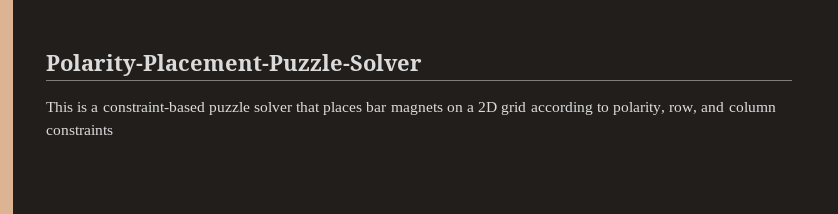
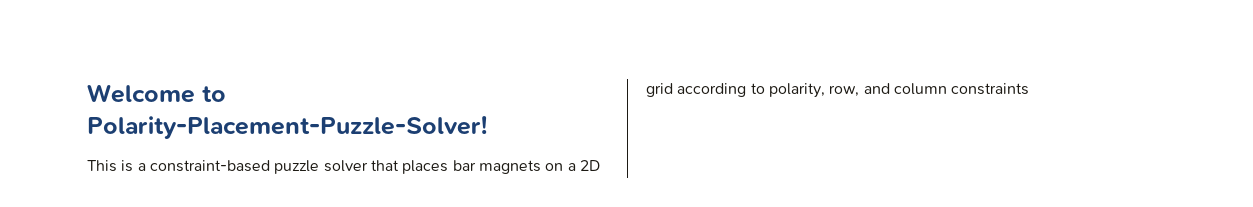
- Polarity-Placement-Puzzle-Solver
+ Welcome to Polarity-Placement-Puzzle-Solver!

